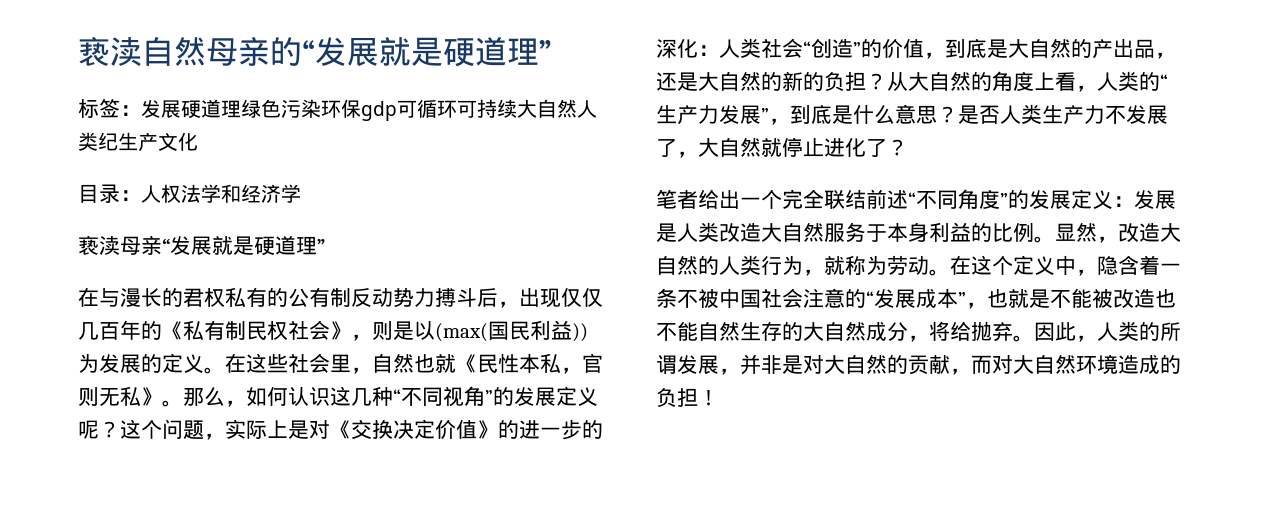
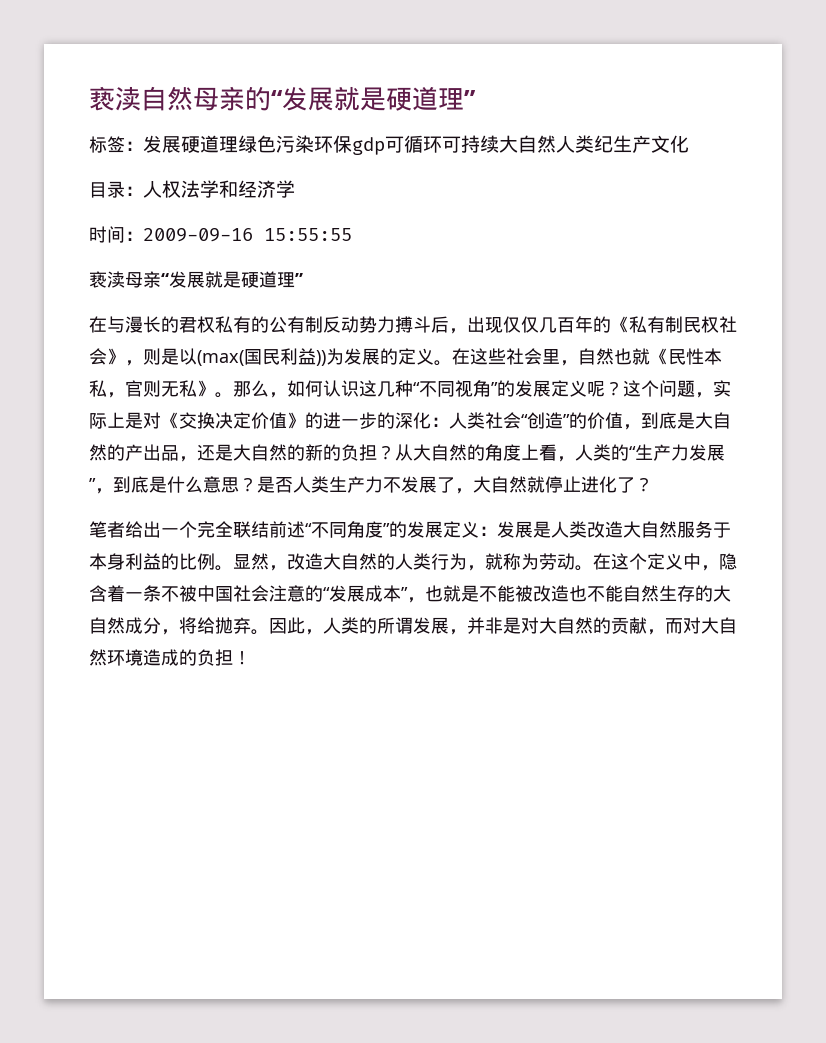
+ 时间：2009-09-16 15:55:55

